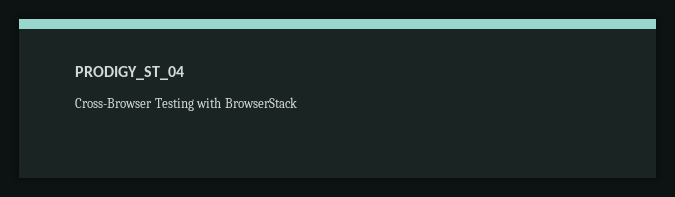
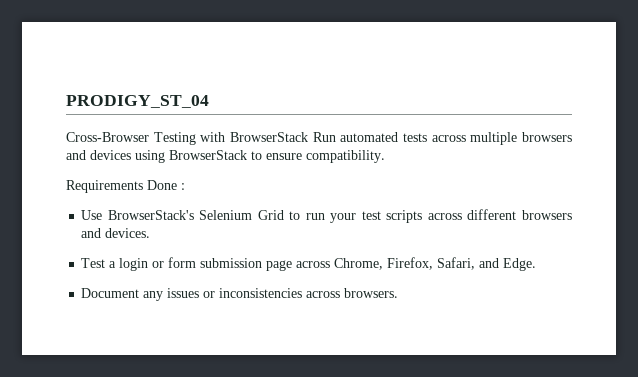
- Cross-Browser Testing with BrowserStack
+ Cross-Browser Testing with BrowserStack Run automated tests across multiple browsers and devices using BrowserStack to ensure compatibility.
+ Requirements Done :
+ Use BrowserStack's Selenium Grid to run your test scripts across different browsers and devices.
+ Test a login or form submission page across Chrome, Firefox, Safari, and Edge.
+ Document any issues or inconsistencies across browsers.

